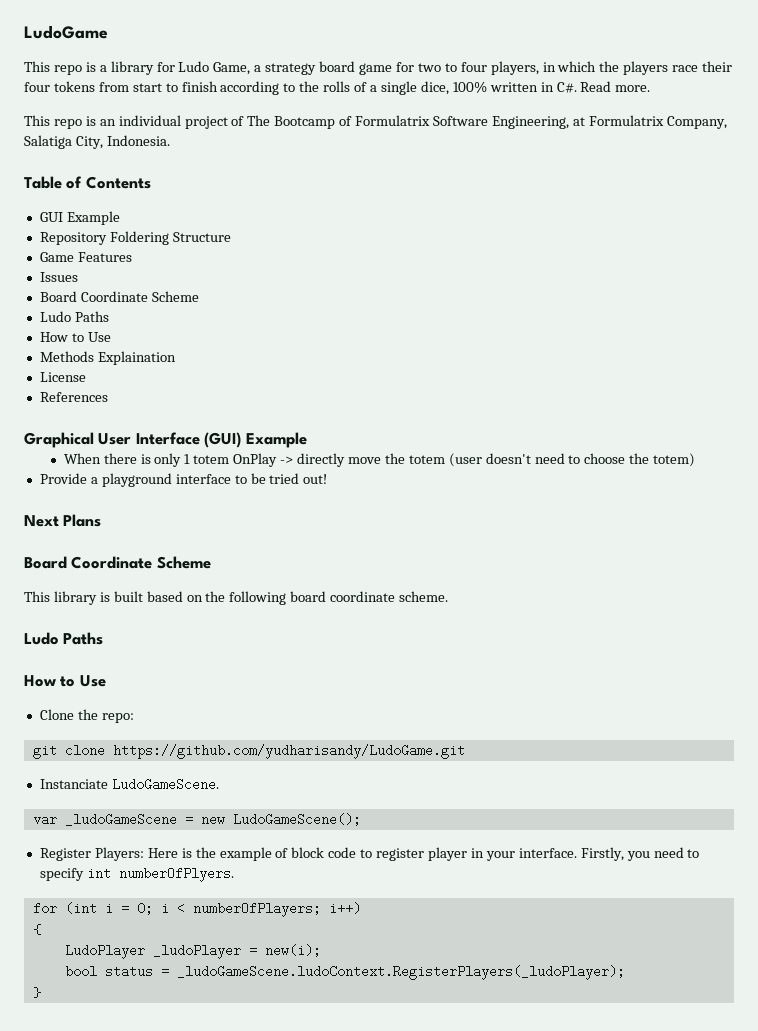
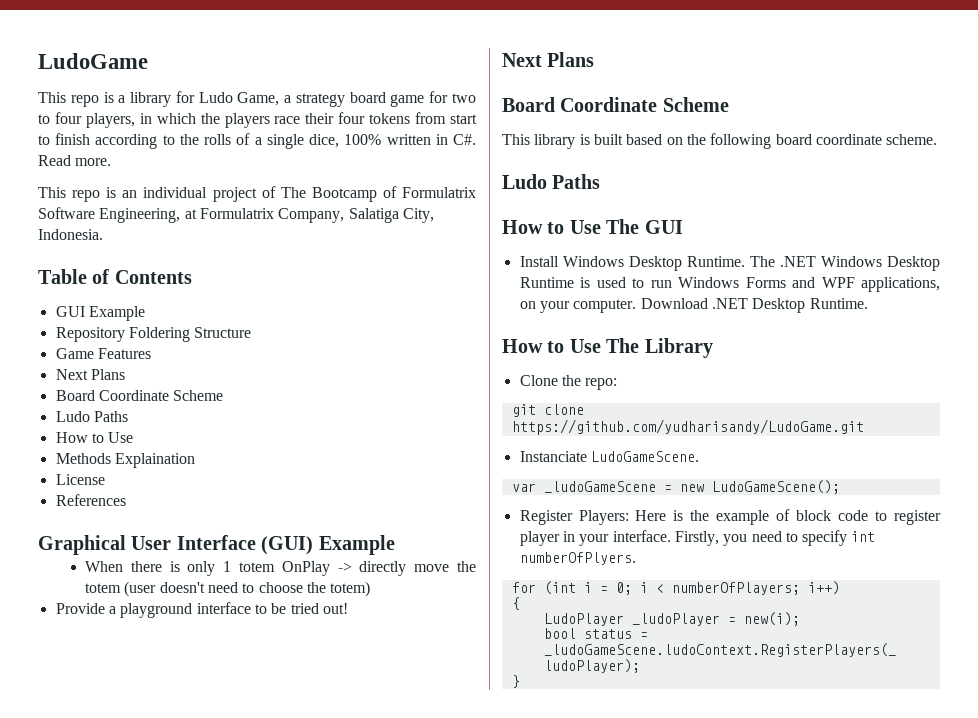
  Game Features
- Issues
+ Next Plans
  This library is built based on the following board coordinate scheme.
  Ludo Paths
- How to Use
+ How to Use The GUI
+ Install Windows Desktop Runtime. The .NET Windows Desktop Runtime is used to run Windows Forms and WPF applications, on your computer. Download .NET Desktop Runtime.
+ How to Use The Library

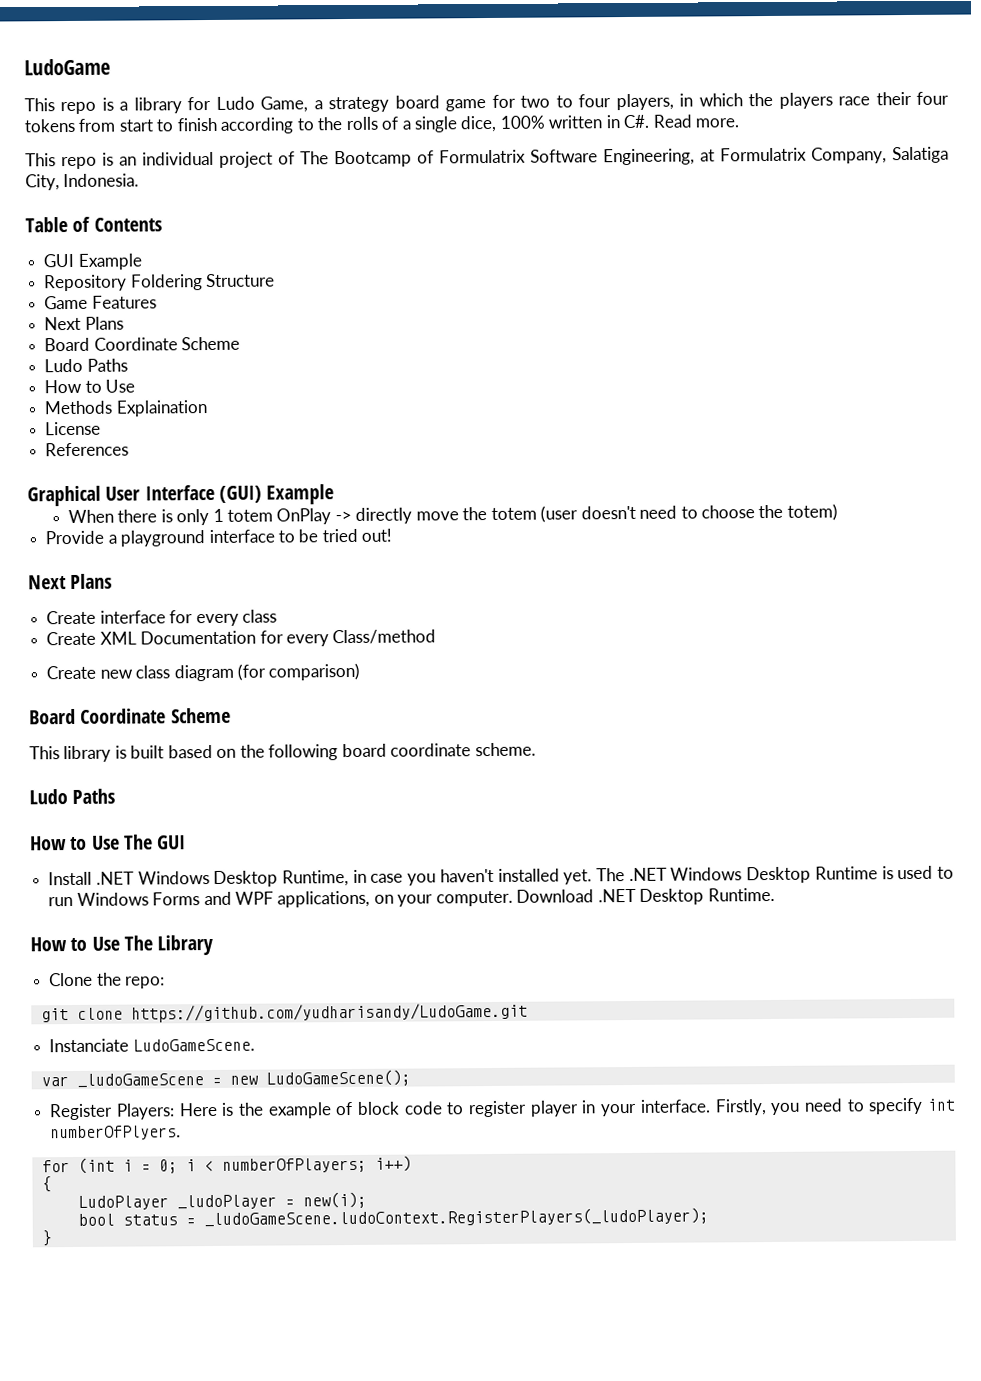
+ Create interface for every class
+ Create XML Documentation for every Class/method
+ Create new class diagram (for comparison)
- Install Windows Desktop Runtime.
+ Install .NET Windows Desktop Runtime, in case you haven't installed yet.

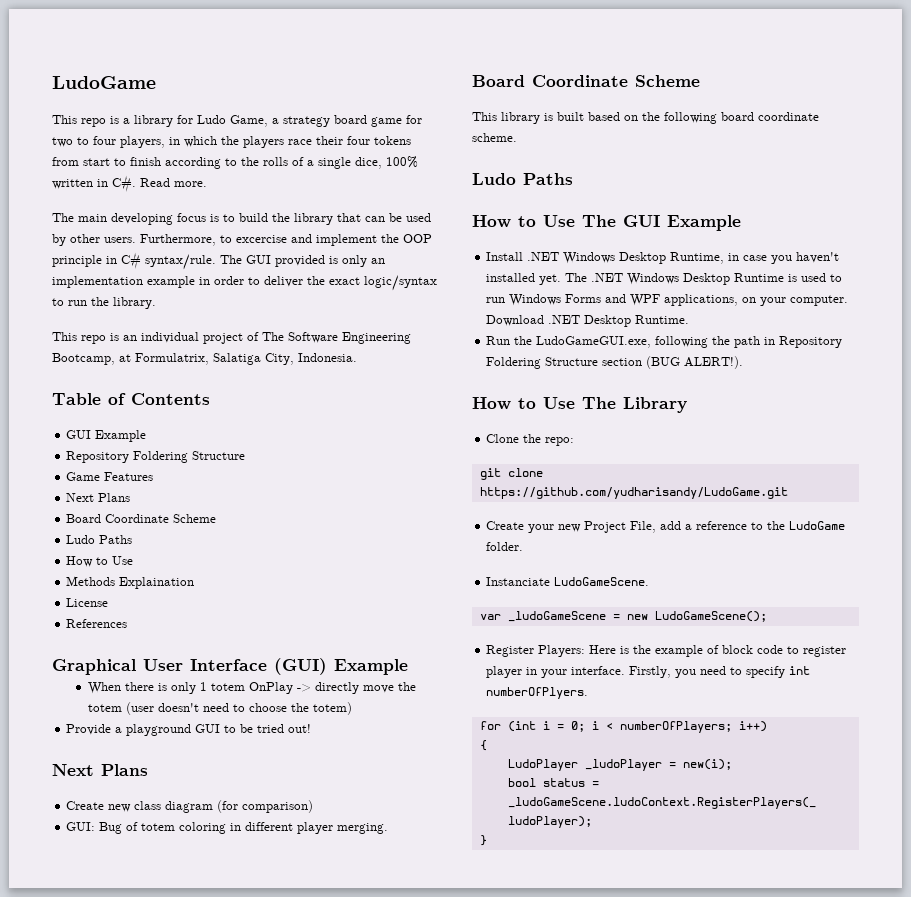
+ The main developing focus is to build the library that can be used by other users. Furthermore, to excercise and implement the OOP principle in C# syntax/rule. The GUI provided is only an implementation example in order to deliver the exact logic/syntax to run the library.
- This repo is an individual project of The Bootcamp of Formulatrix Software Engineering, at Formulatrix Company, Salatiga City, Indonesia.
+ This repo is an individual project of The Software Engineering Bootcamp, at Formulatrix, Salatiga City, Indonesia.
- Provide a playground interface to be tried out!
+ Provide a playground GUI to be tried out!
- Create interface for every class
- Create XML Documentation for every Class/method
+ GUI: Bug of totem coloring in different player merging.
- How to Use The GUI
+ How to Use The GUI Example
+ Run the LudoGameGUI.exe, following the path in Repository Foldering Structure section (BUG ALERT!).
+ Create your new Project File, add a reference to the LudoGame folder.

